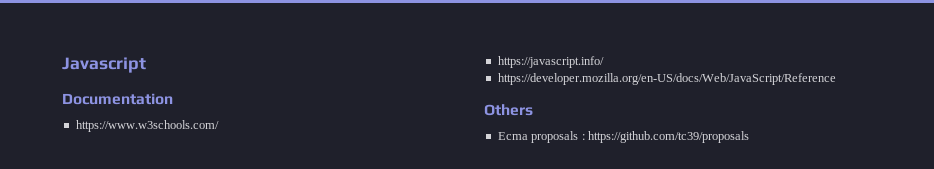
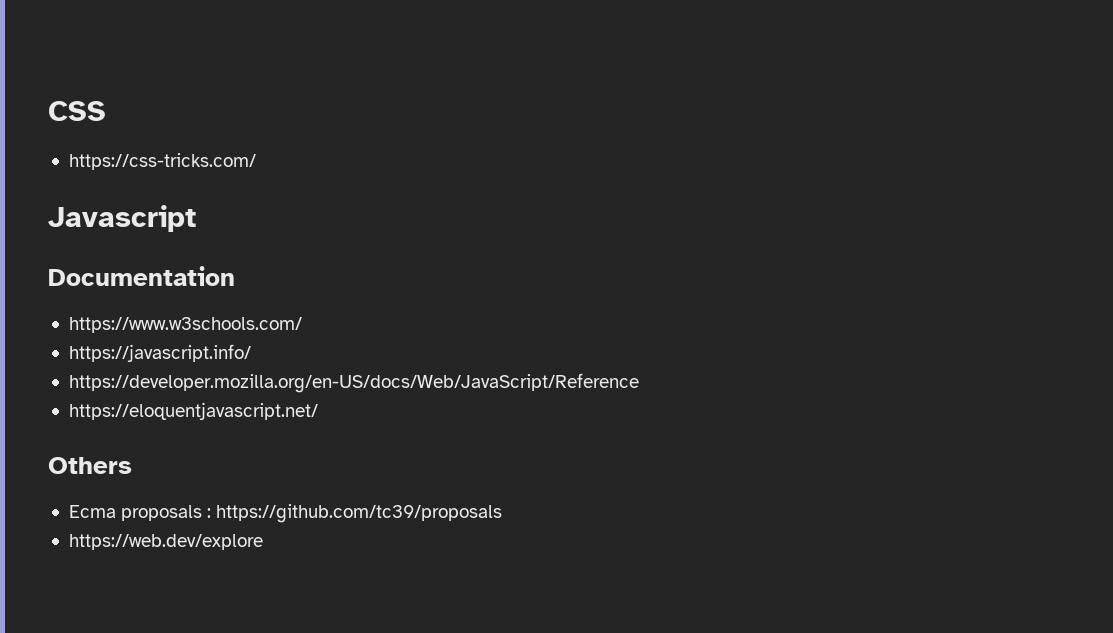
+ CSS
+ https://css-tricks.com/
+ https://eloquentjavascript.net/
+ https://web.dev/explore

